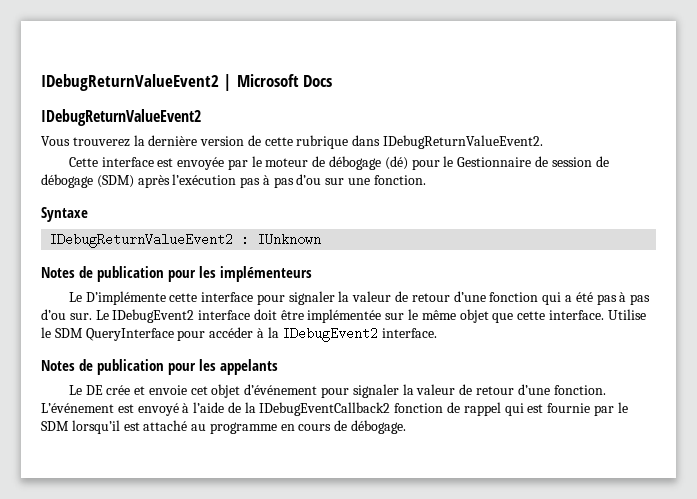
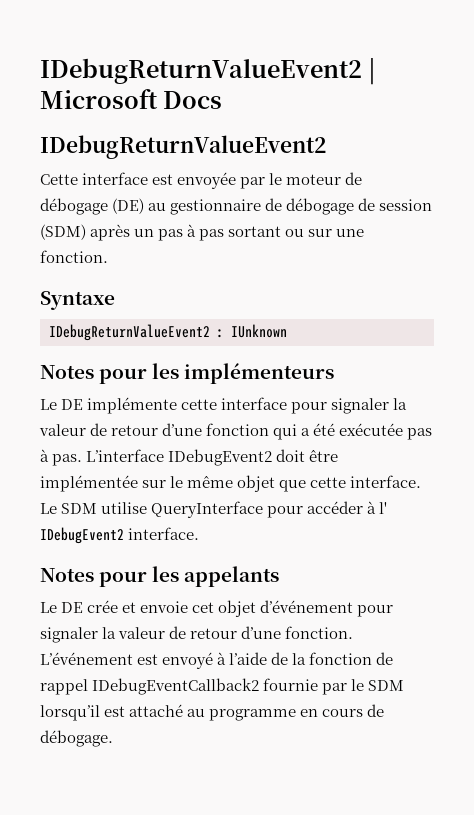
- Vous trouverez la dernière version de cette rubrique dans IDebugReturnValueEvent2.
- Cette interface est envoyée par le moteur de débogage (dé) pour le Gestionnaire de session de débogage (SDM) après l’exécution pas à pas d’ou sur une fonction.
+ Cette interface est envoyée par le moteur de débogage (DE) au gestionnaire de débogage de session (SDM) après un pas à pas sortant ou sur une fonction.
- Notes de publication pour les implémenteurs
+ Notes pour les implémenteurs
- Le D’implémente cette interface pour signaler la valeur de retour d’une fonction qui a été pas à pas d’ou sur. Le IDebugEvent2 interface doit être implémentée sur le même objet que cette interface.
+ Le DE implémente cette interface pour signaler la valeur de retour d’une fonction qui a été exécutée pas à pas. L’interface IDebugEvent2 doit être implémentée sur le même objet que cette interface.
- Utilise le SDM QueryInterface pour accéder à la IDebugEvent2 interface.
+ Le SDM utilise QueryInterface pour accéder à l' IDebugEvent2 interface.
- Notes de publication pour les appelants
+ Notes pour les appelants
- L’événement est envoyé à l’aide de la IDebugEventCallback2 fonction de rappel qui est fournie par le SDM lorsqu’il est attaché au programme en cours de débogage.
+ L’événement est envoyé à l’aide de la fonction de rappel IDebugEventCallback2 fournie par le SDM lorsqu’il est attaché au programme en cours de débogage.

